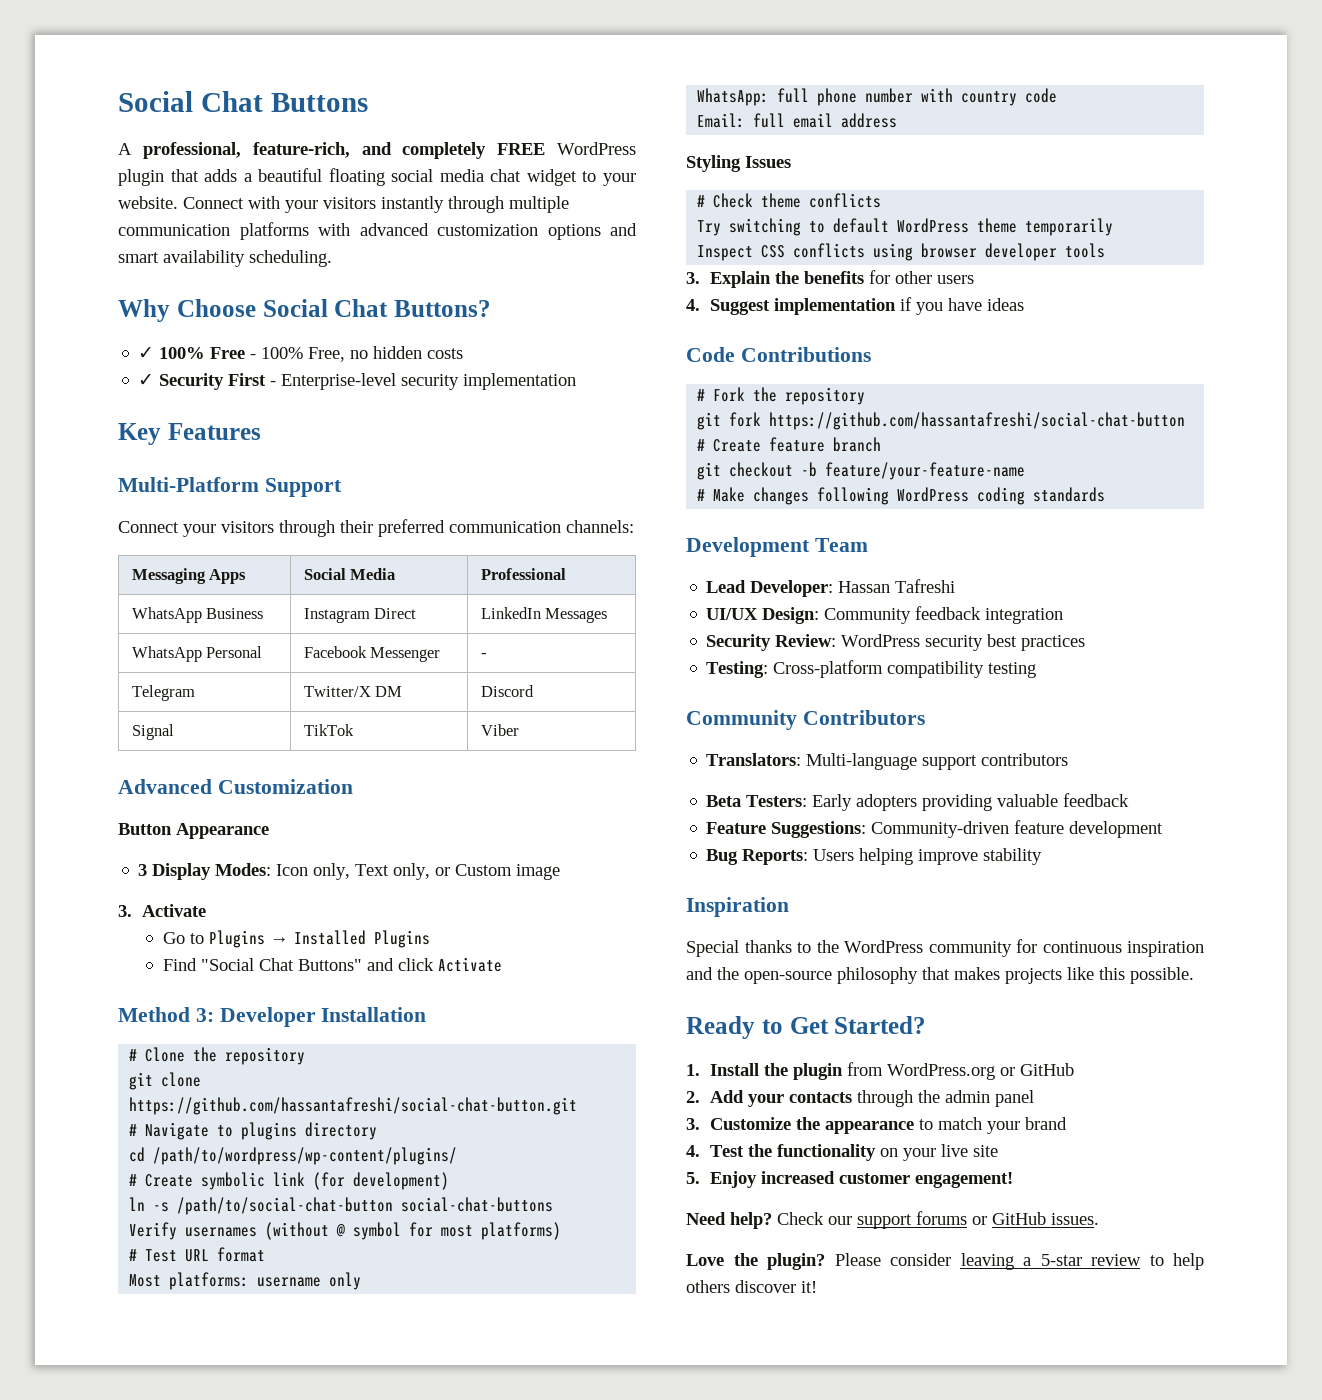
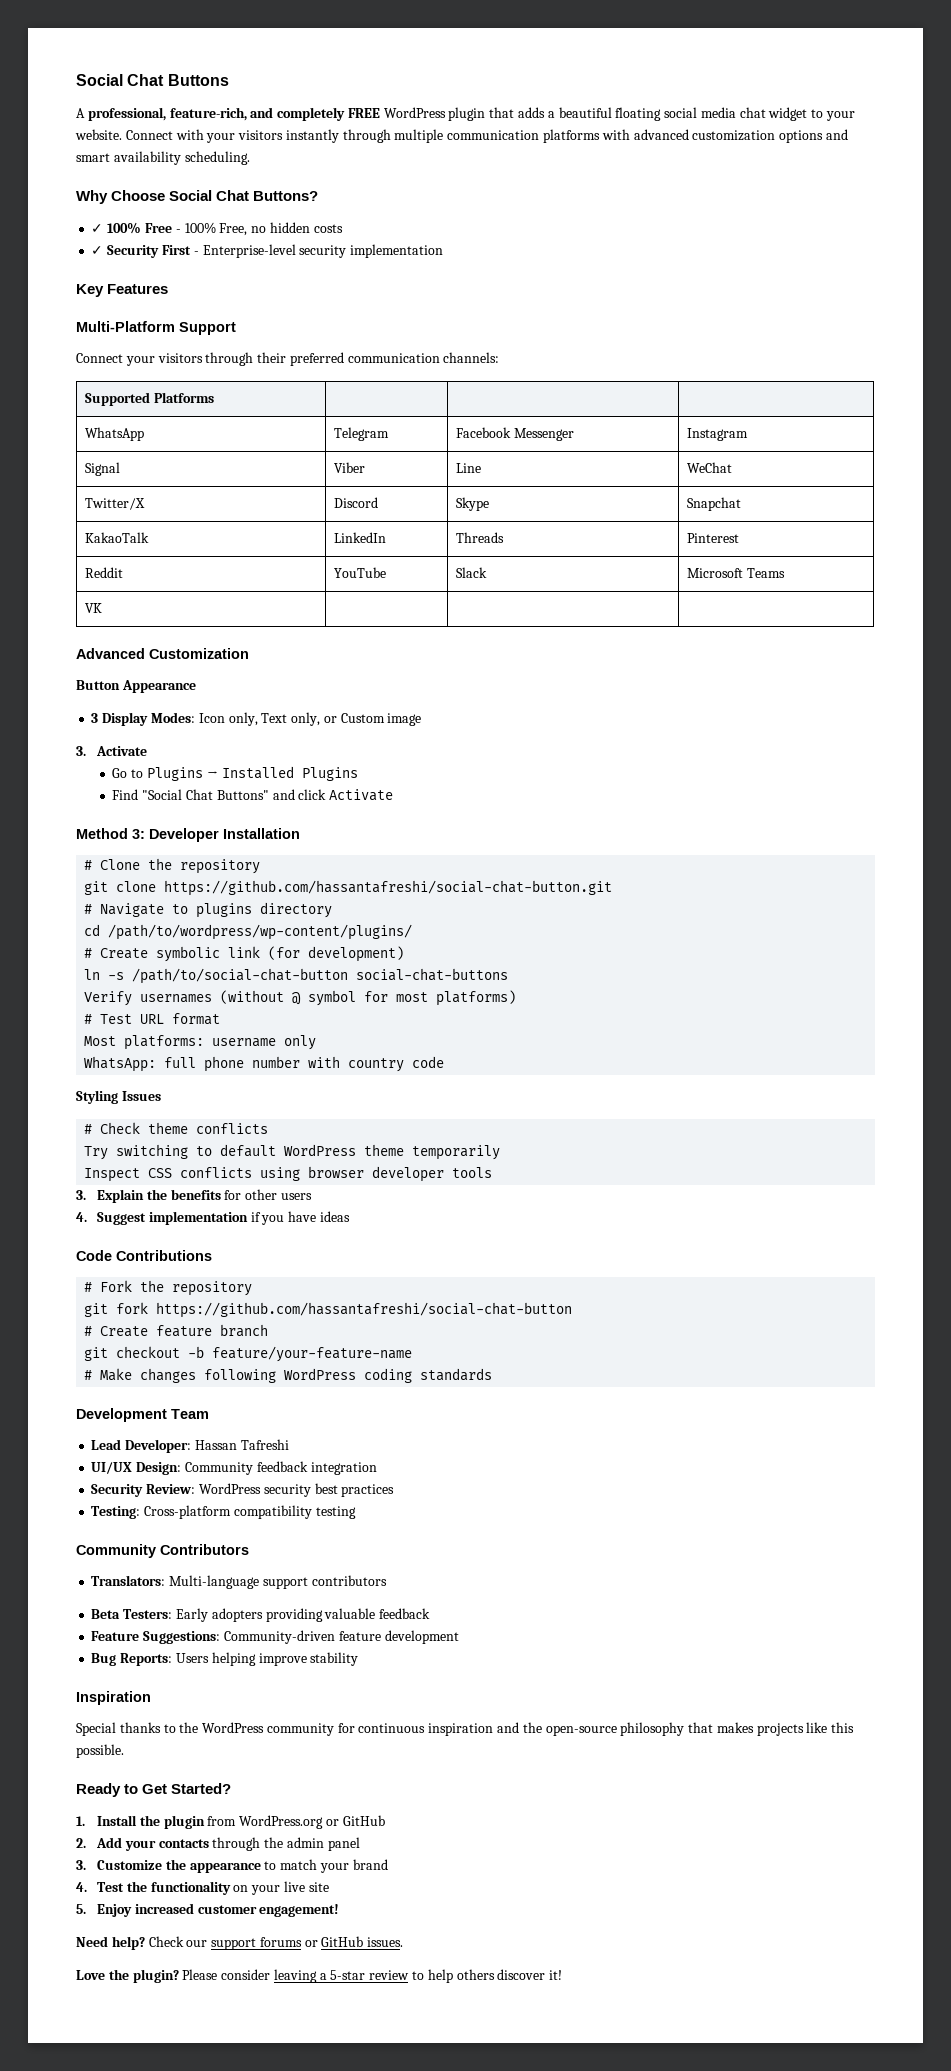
- Messaging Apps | Social Media | Professional
- WhatsApp Business | Instagram Direct | LinkedIn Messages
- WhatsApp Personal | Facebook Messenger | -
- Telegram | Twitter/X DM | Discord
- Signal | TikTok | Viber
+ Supported Platforms | | |
+ WhatsApp | Telegram | Facebook Messenger | Instagram
+ Signal | Viber | Line | WeChat
+ Twitter/X | Discord | Skype | Snapchat
+ KakaoTalk | LinkedIn | Threads | Pinterest
+ Reddit | YouTube | Slack | Microsoft Teams
+ VK | | |
- Email: full email address

